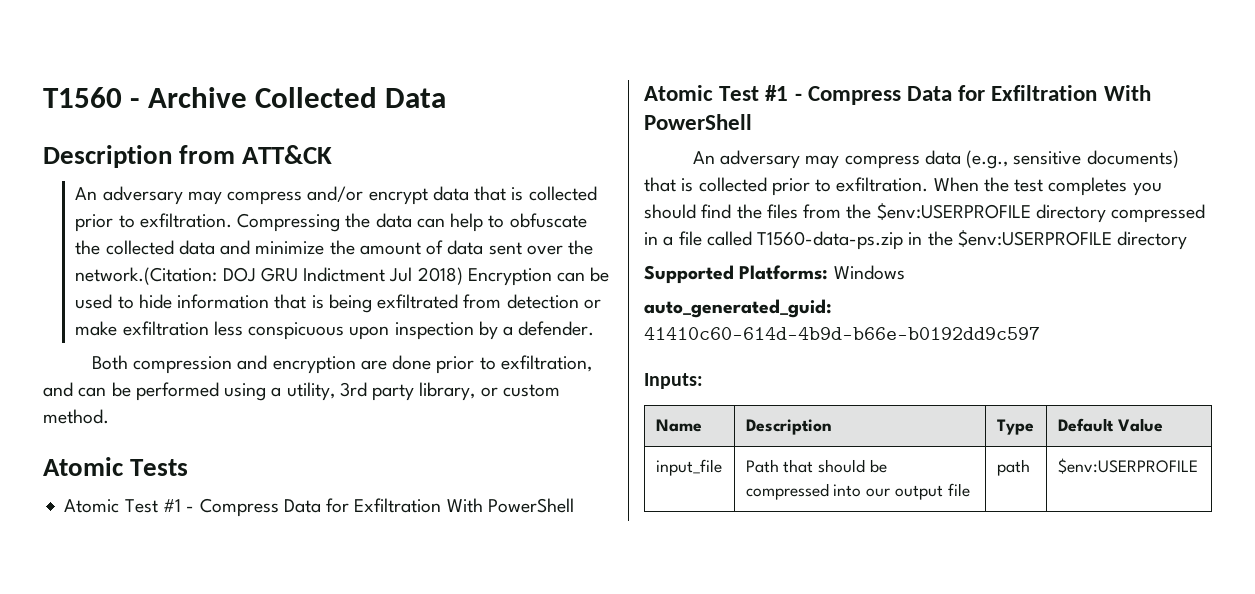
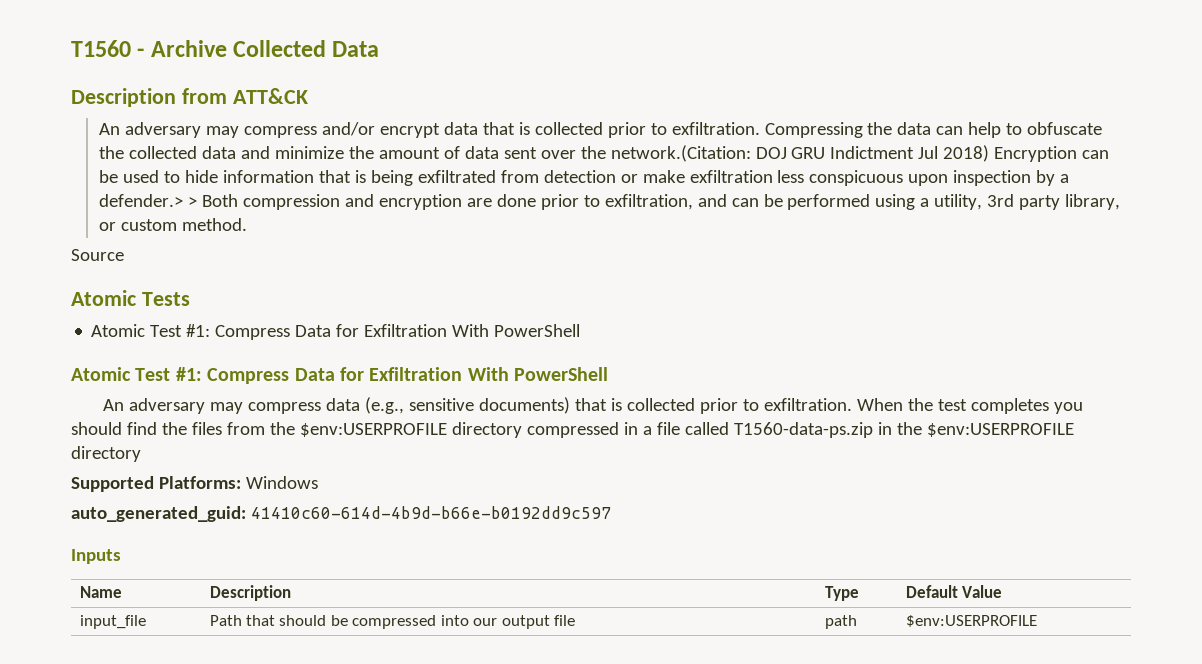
- DOJ GRU Indictment Jul 2018) Encryption can be used to hide information that is being exfiltrated from detection or make exfiltration less conspicuous upon inspection by a defender.
- Both compression and encryption are done prior to exfiltration, and can be performed using a utility, 3rd party library, or custom method.
+ DOJ GRU Indictment Jul 2018) Encryption can be used to hide information that is being exfiltrated from detection or make exfiltration less conspicuous upon inspection by a defender.> > Both compression and encryption are done prior to exfiltration, and can be performed using a utility, 3rd party library, or custom method.
+ Source
  Atomic Tests
- Atomic Test #1 - Compress Data for Exfiltration With PowerShell
- Atomic Test #1 - Compress Data for Exfiltration With PowerShell
+ Atomic Test #1: Compress Data for Exfiltration With PowerShell
+ Atomic Test #1: Compress Data for Exfiltration With PowerShell
- Inputs:
+ Inputs

